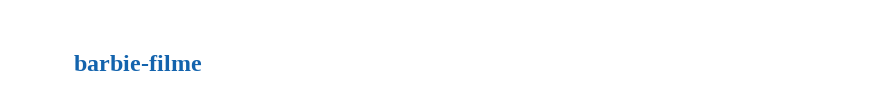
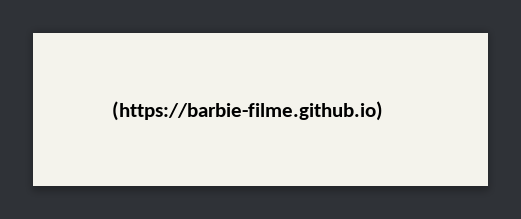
- barbie-filme
+ (https://barbie-filme.github.io)

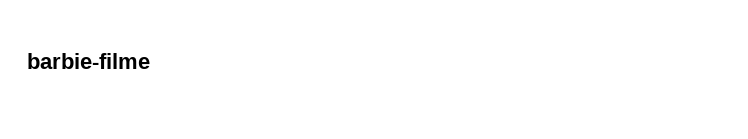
- (https://barbie-filme.github.io)
+ barbie-filme

